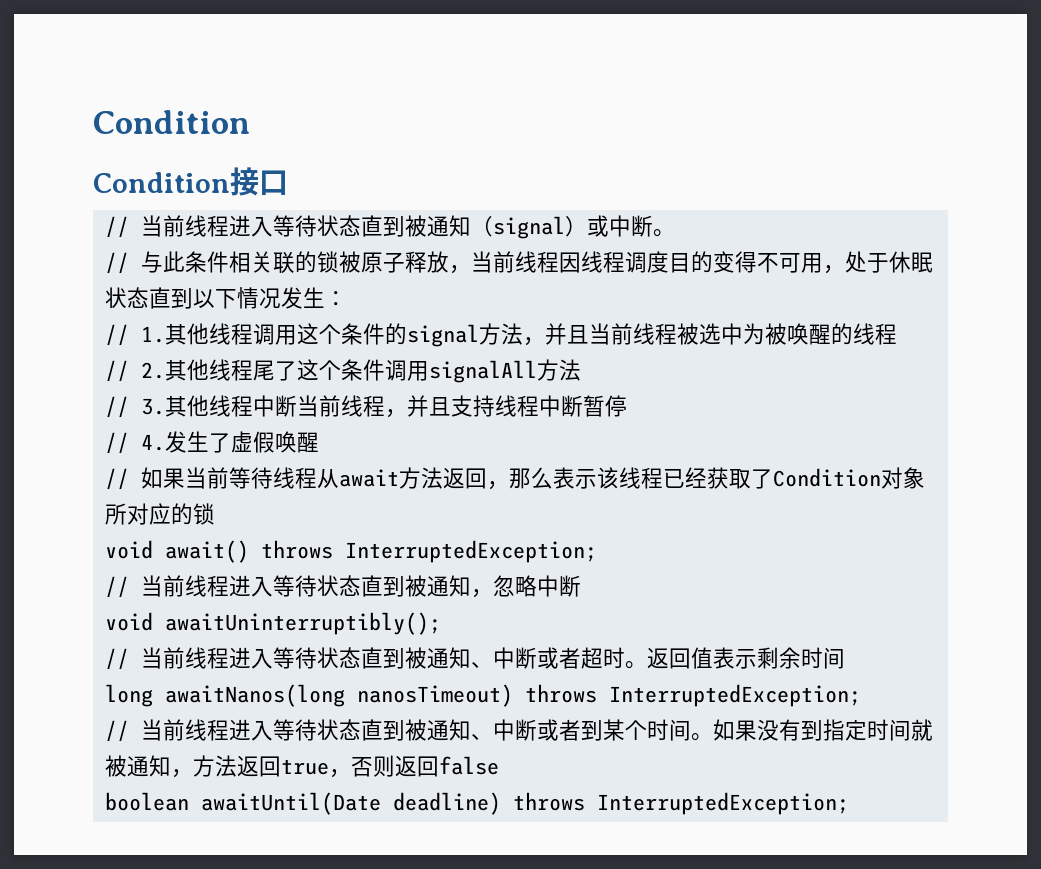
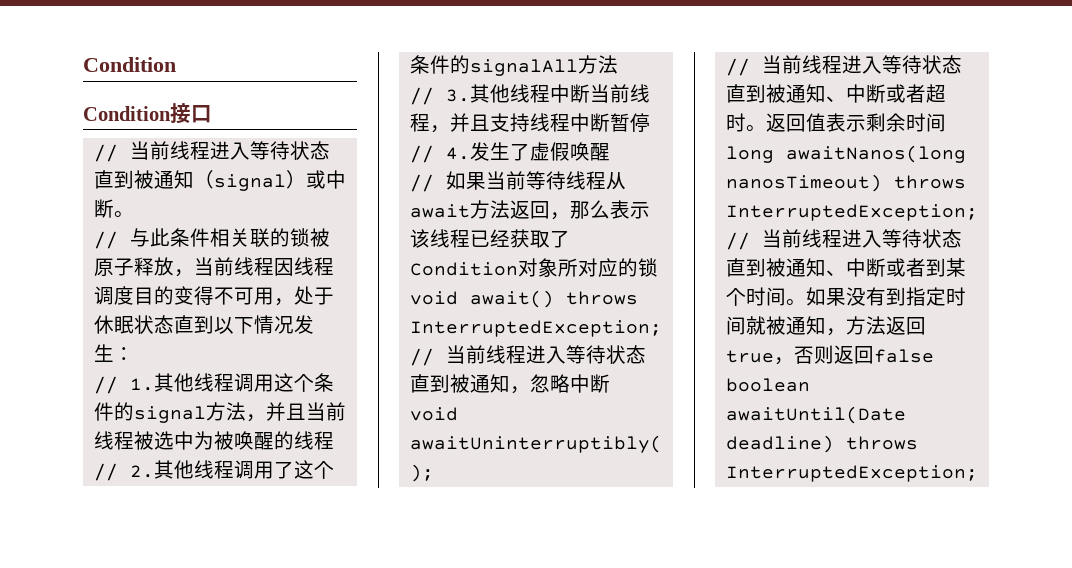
- // 2.其他线程尾了这个条件调用signalAll方法
+ // 2.其他线程调用了这个条件的signalAll方法

